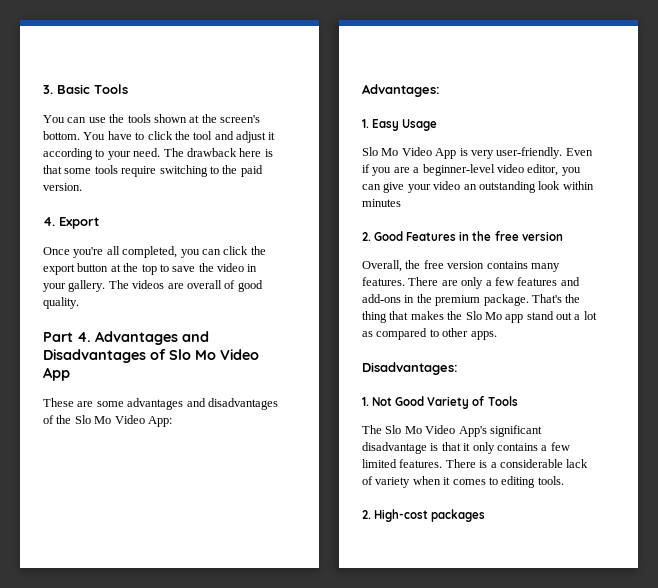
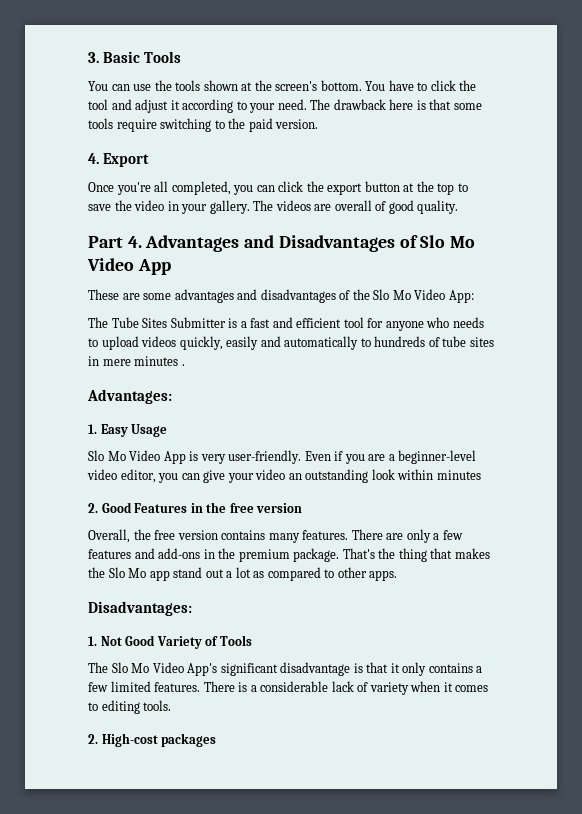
+ The Tube Sites Submitter is a fast and efficient tool for anyone who needs to upload videos quickly, easily and automatically to hundreds of tube sites in mere minutes .

